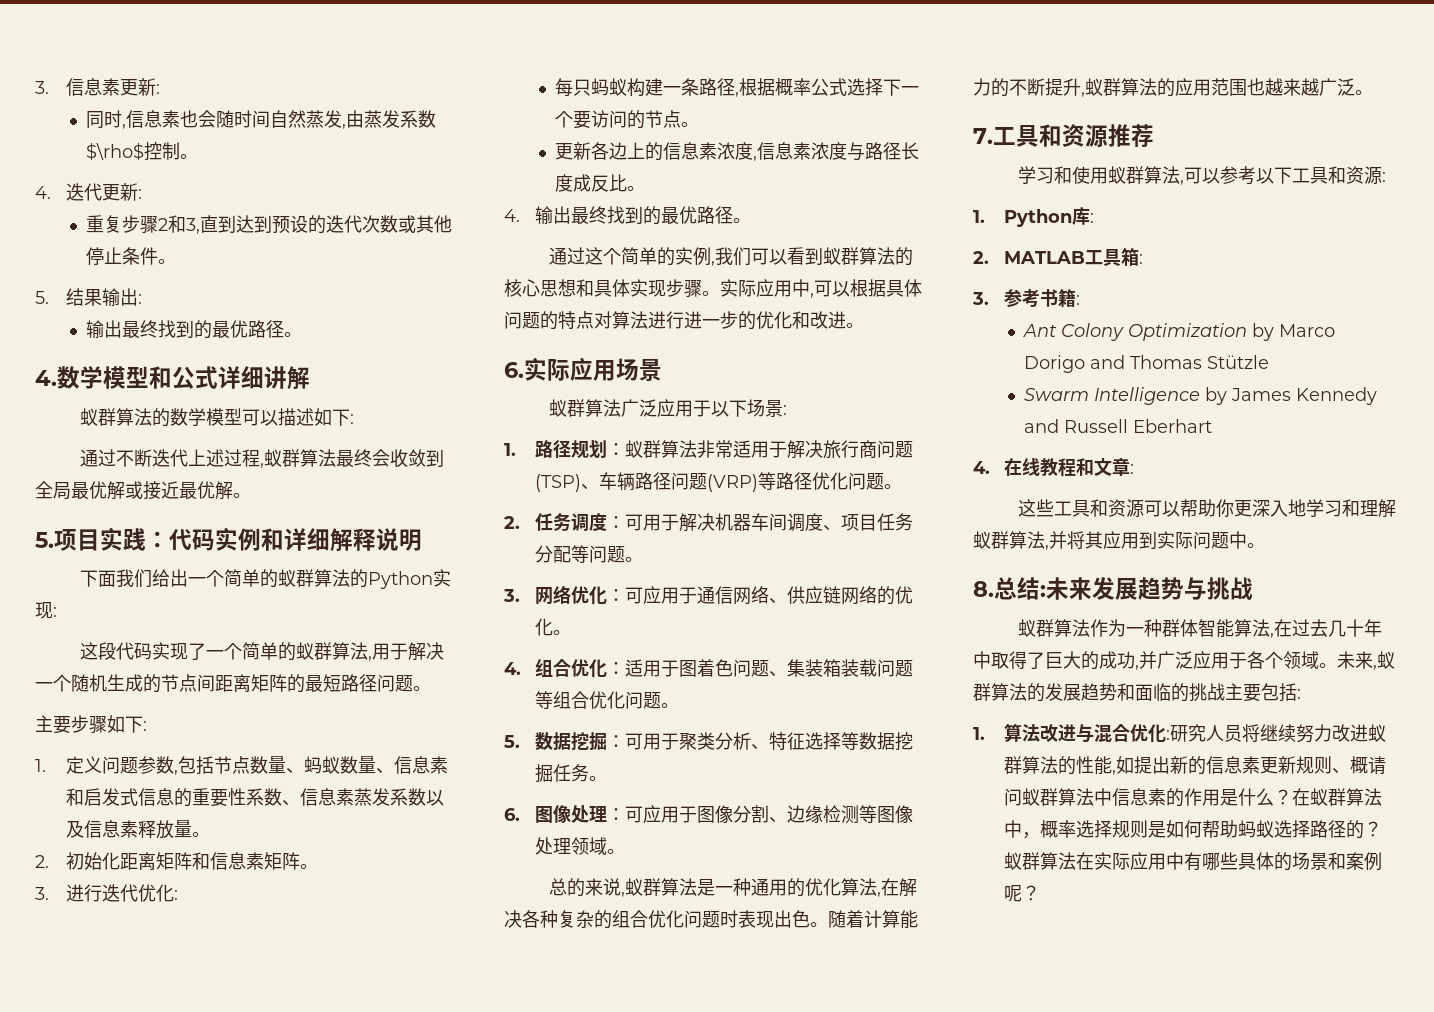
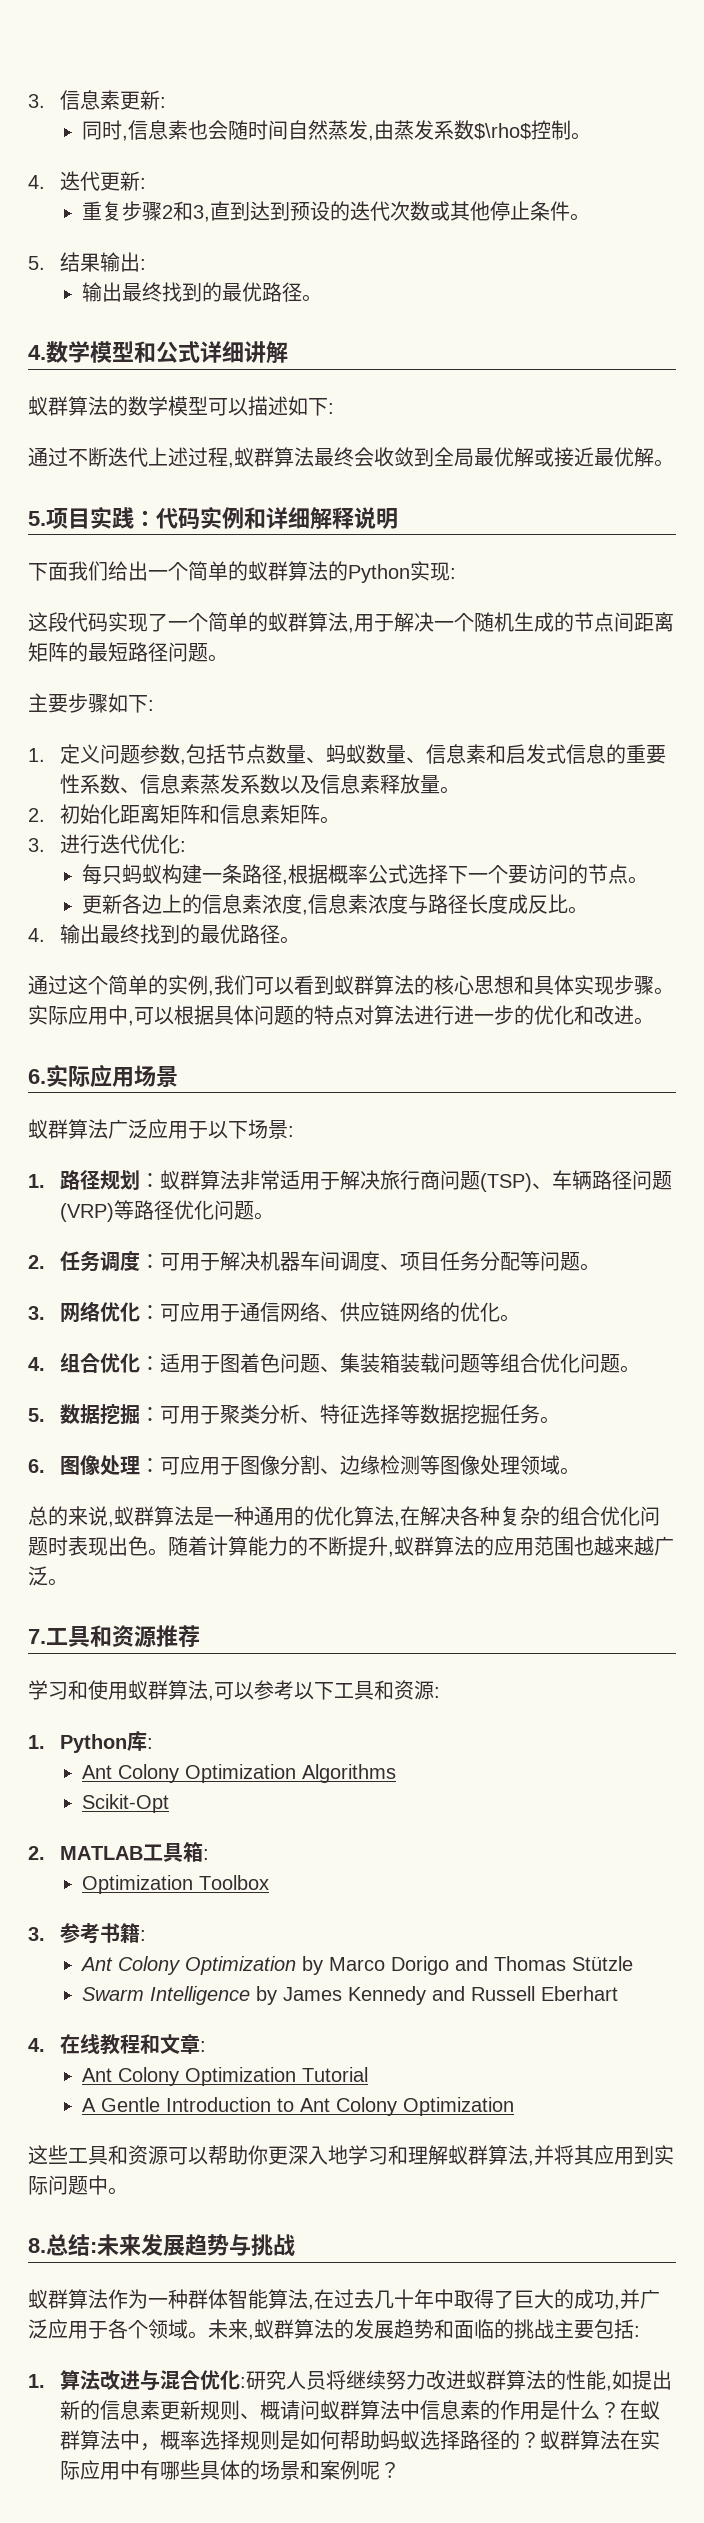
+ Ant Colony Optimization Algorithms
+ Scikit-Opt
+ Optimization Toolbox
+ Ant Colony Optimization Tutorial
+ A Gentle Introduction to Ant Colony Optimization

